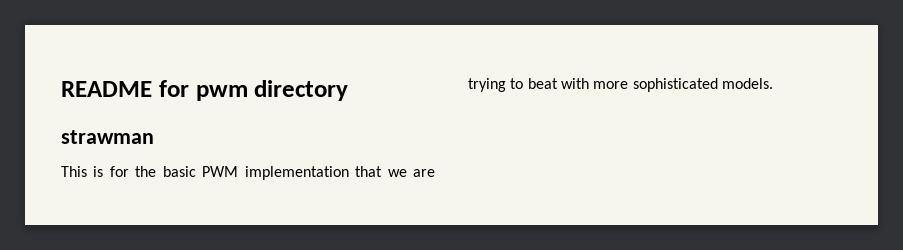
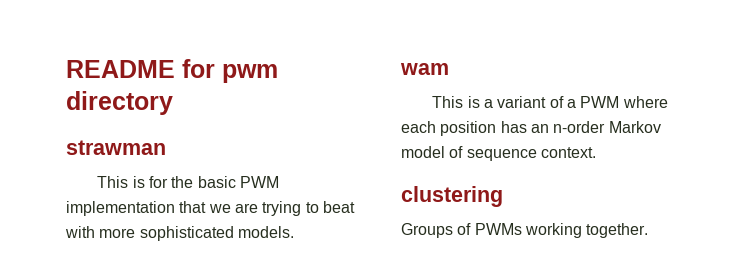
+ wam
+ This is a variant of a PWM where each position has an n-order Markov model of sequence context.
+ clustering
+ Groups of PWMs working together.

